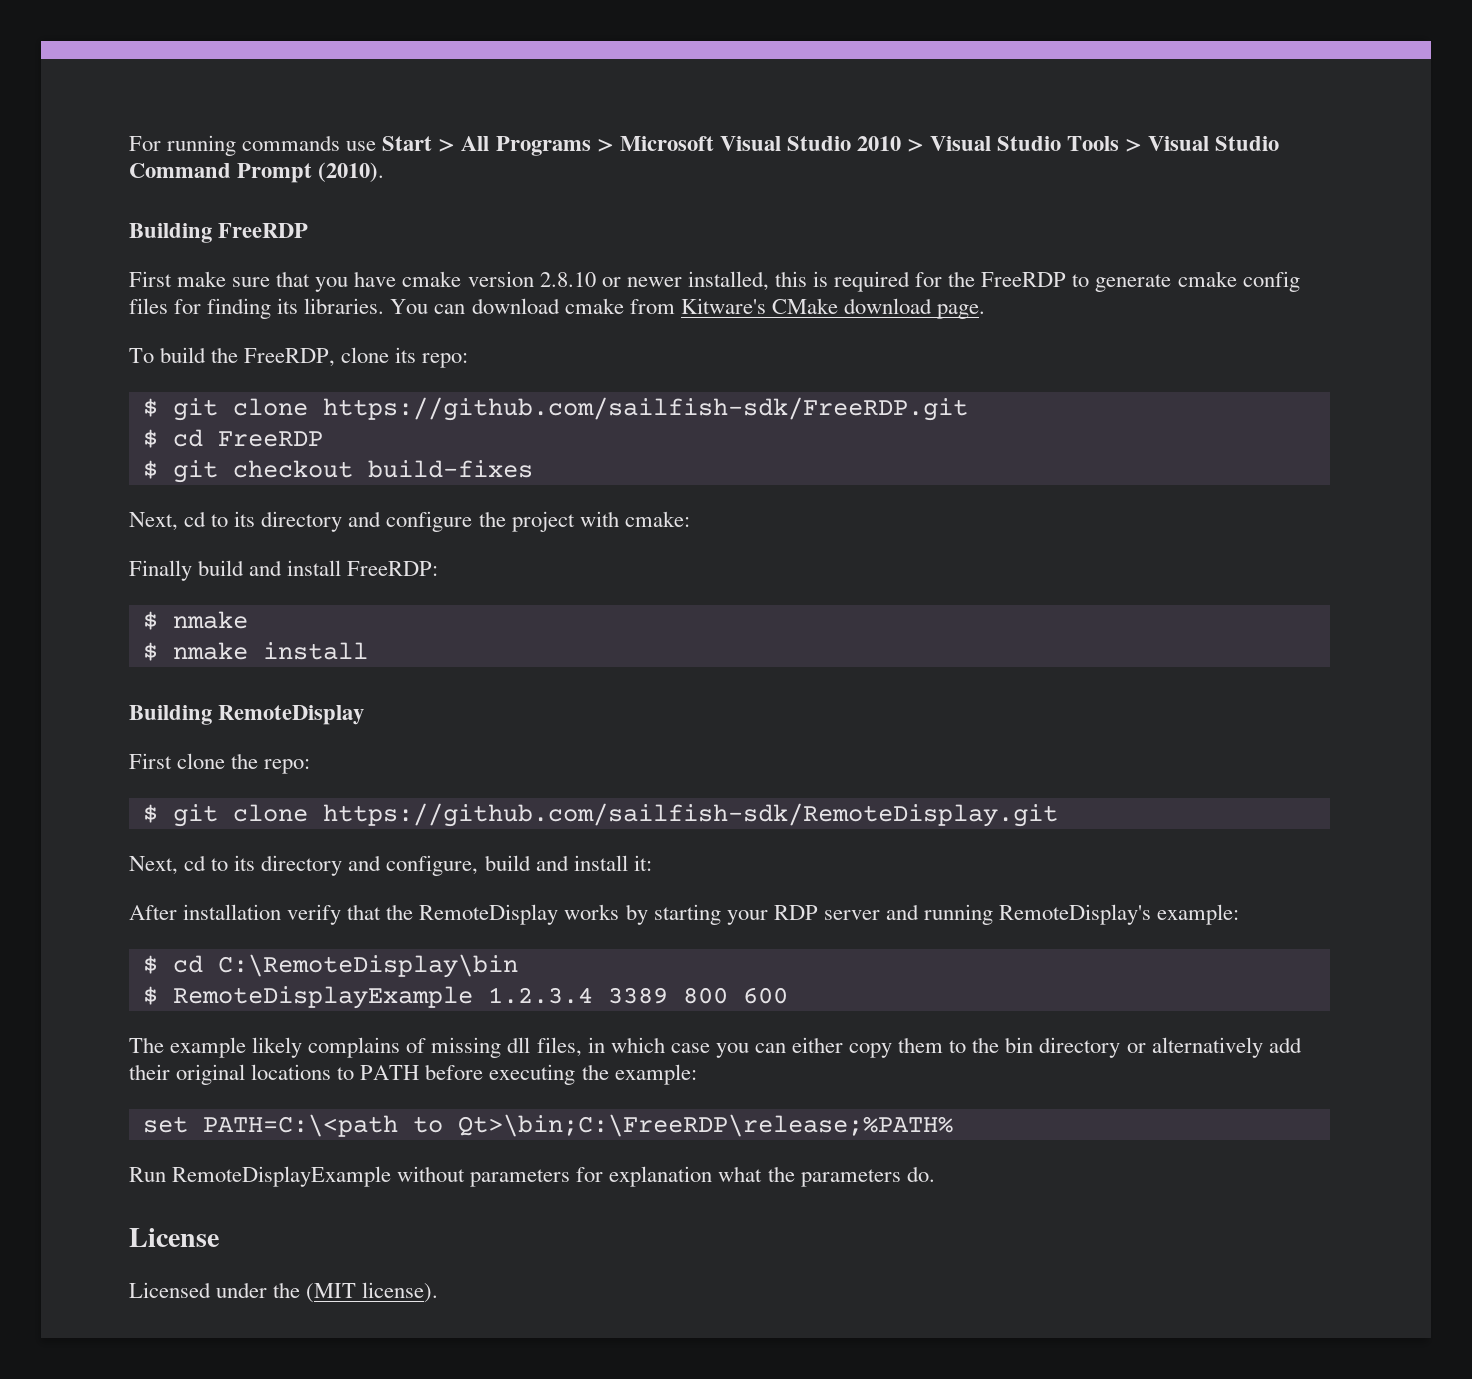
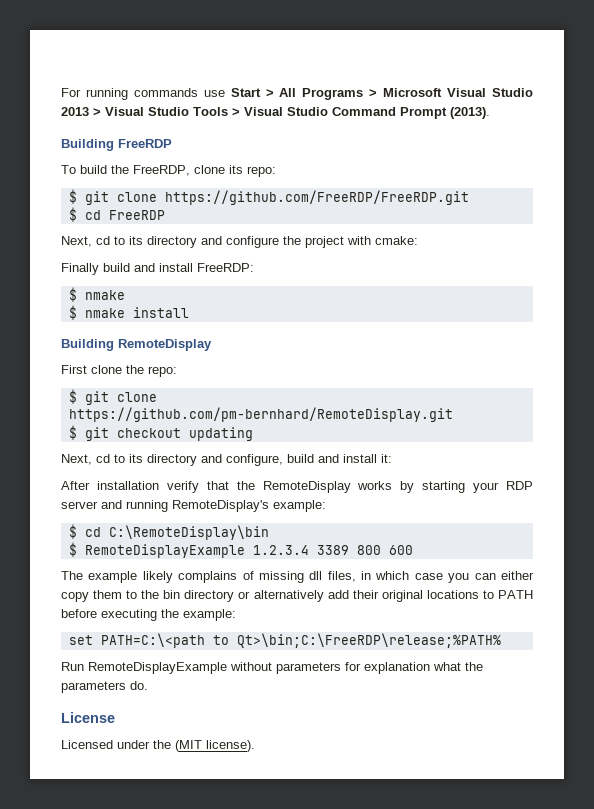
- For running commands use Start > All Programs > Microsoft Visual Studio 2010 > Visual Studio Tools > Visual Studio Command Prompt (2010).
+ For running commands use Start > All Programs > Microsoft Visual Studio 2013 > Visual Studio Tools > Visual Studio Command Prompt (2013).
- First make sure that you have cmake version 2.8.10 or newer installed, this is required for the FreeRDP to generate cmake config files for finding its libraries. You can download cmake from Kitware's CMake download page.
- $ git clone https://github.com/sailfish-sdk/FreeRDP.git
+ $ git clone https://github.com/FreeRDP/FreeRDP.git
- $ git checkout build-fixes
- $ git clone https://github.com/sailfish-sdk/RemoteDisplay.git
+ $ git clone https://github.com/pm-bernhard/RemoteDisplay.git
+ $ git checkout updating

